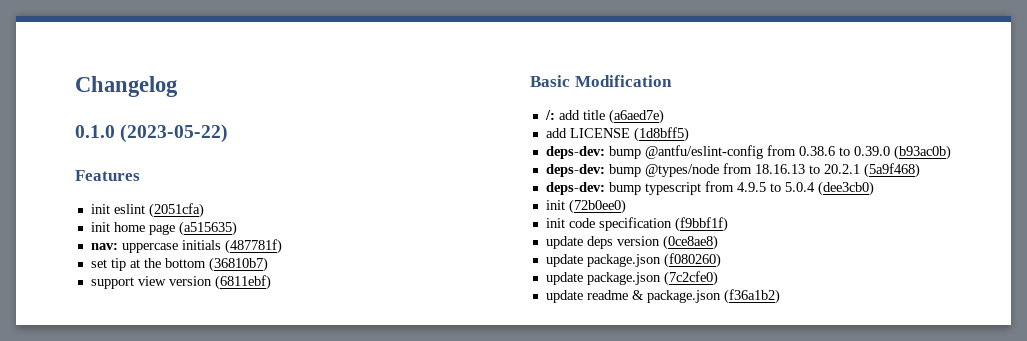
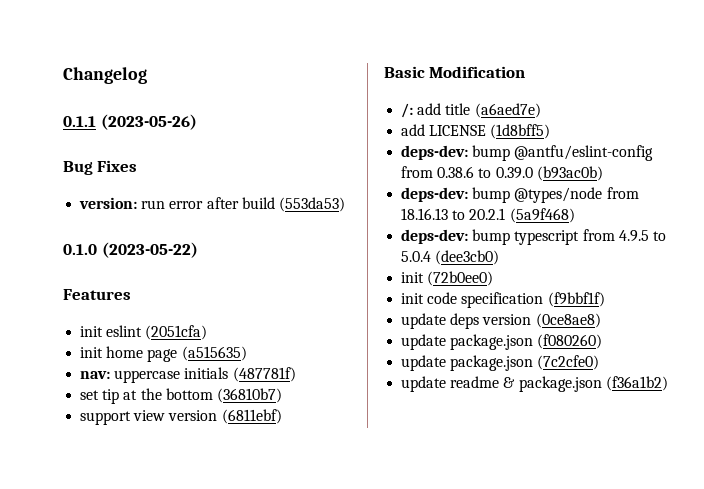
+ 0.1.1 (2023-05-26)
+ Bug Fixes
+ version: run error after build (553da53)

